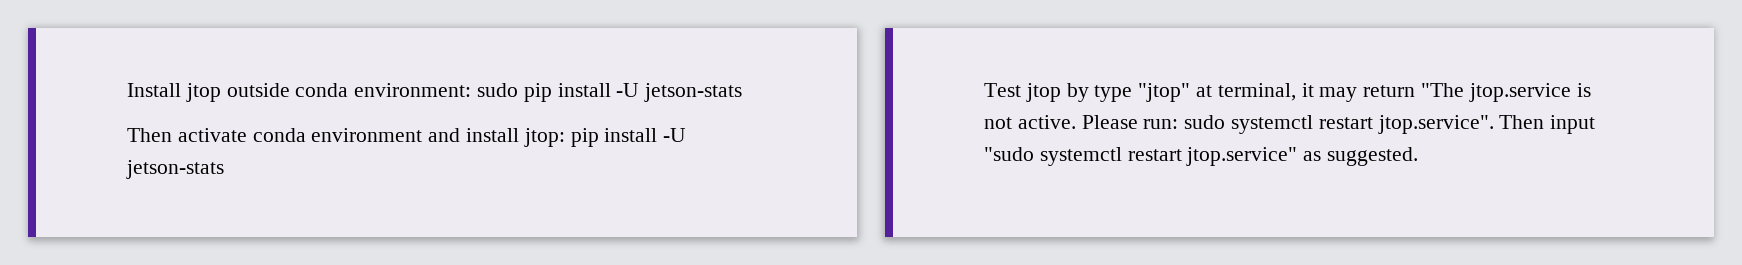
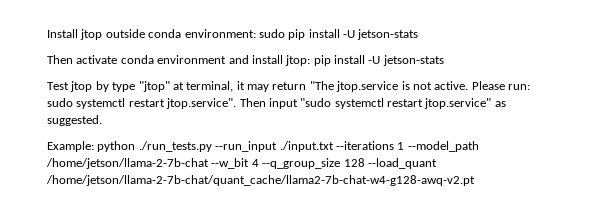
+ Example: python ./run_tests.py --run_input ./input.txt --iterations 1 --model_path /home/jetson/llama-2-7b-chat --w_bit 4 --q_group_size 128 --load_quant /home/jetson/llama-2-7b-chat/quant_cache/llama2-7b-chat-w4-g128-awq-v2.pt

